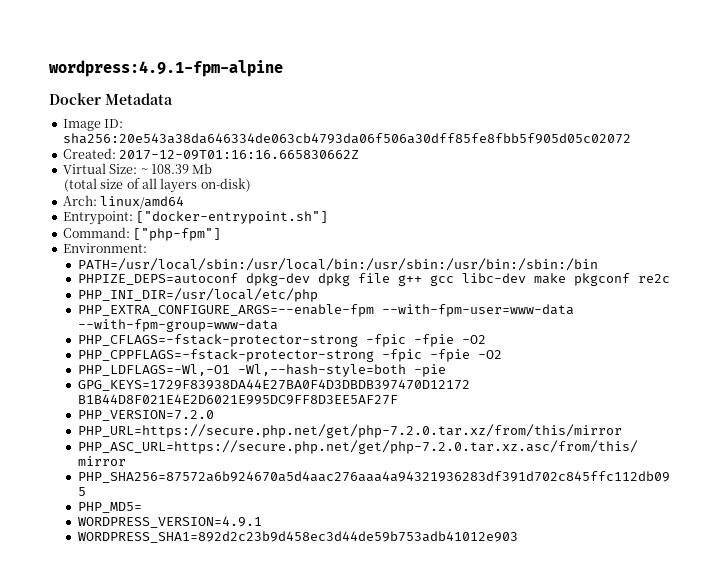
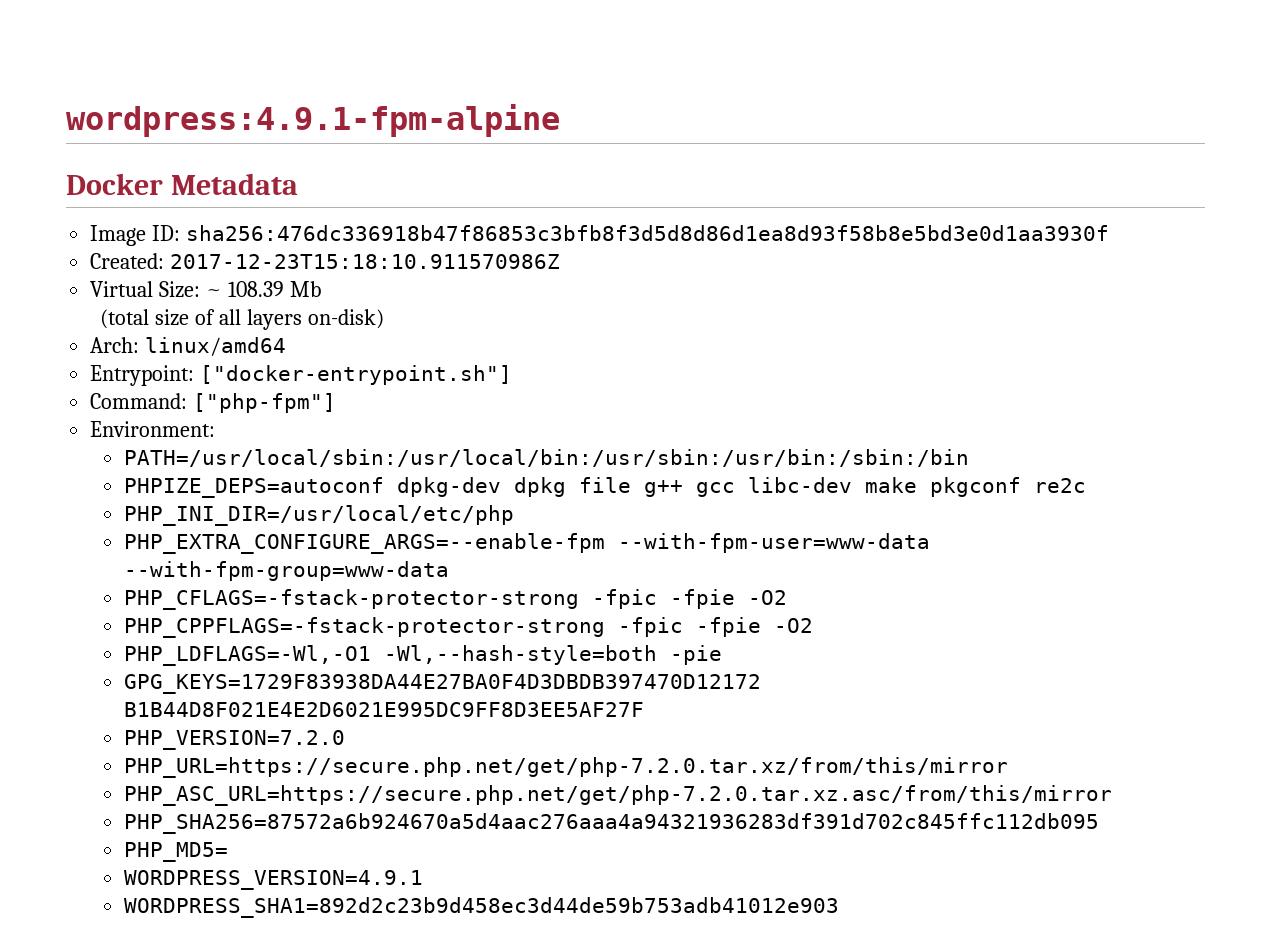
- Image ID: sha256:20e543a38da646334de063cb4793da06f506a30dff85fe8fbb5f905d05c02072
+ Image ID: sha256:476dc336918b47f86853c3bfb8f3d5d8d86d1ea8d93f58b8e5bd3e0d1aa3930f
- Created: 2017-12-09T01:16:16.665830662Z
+ Created: 2017-12-23T15:18:10.911570986Z

